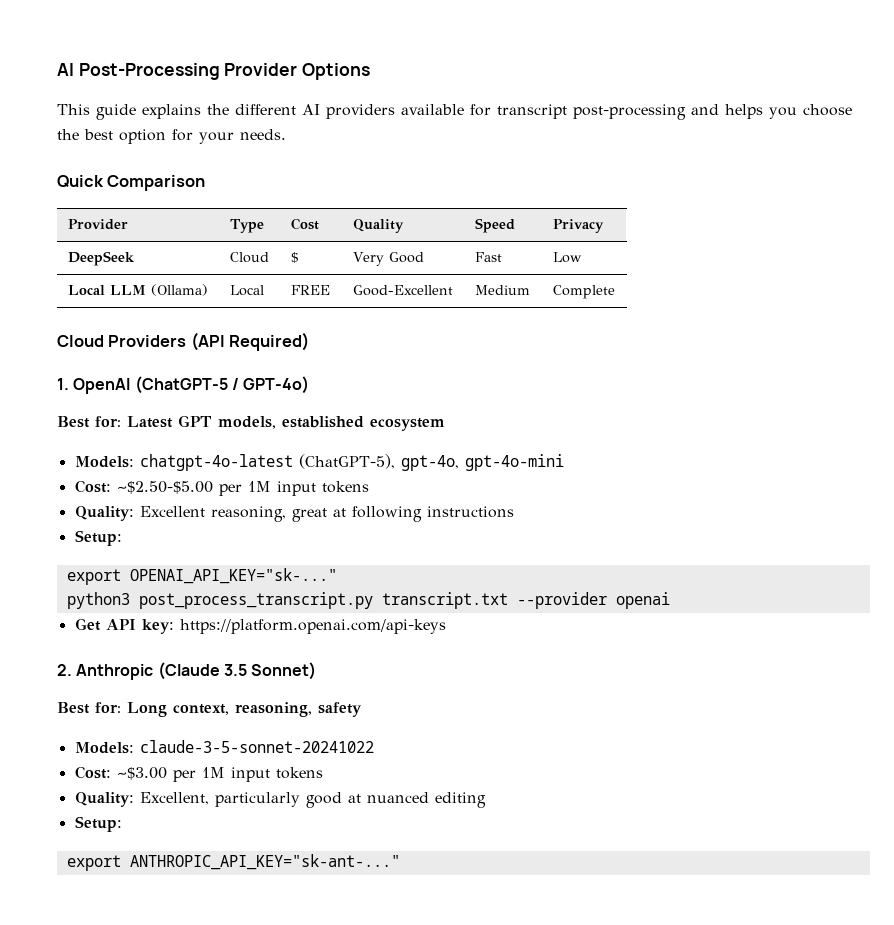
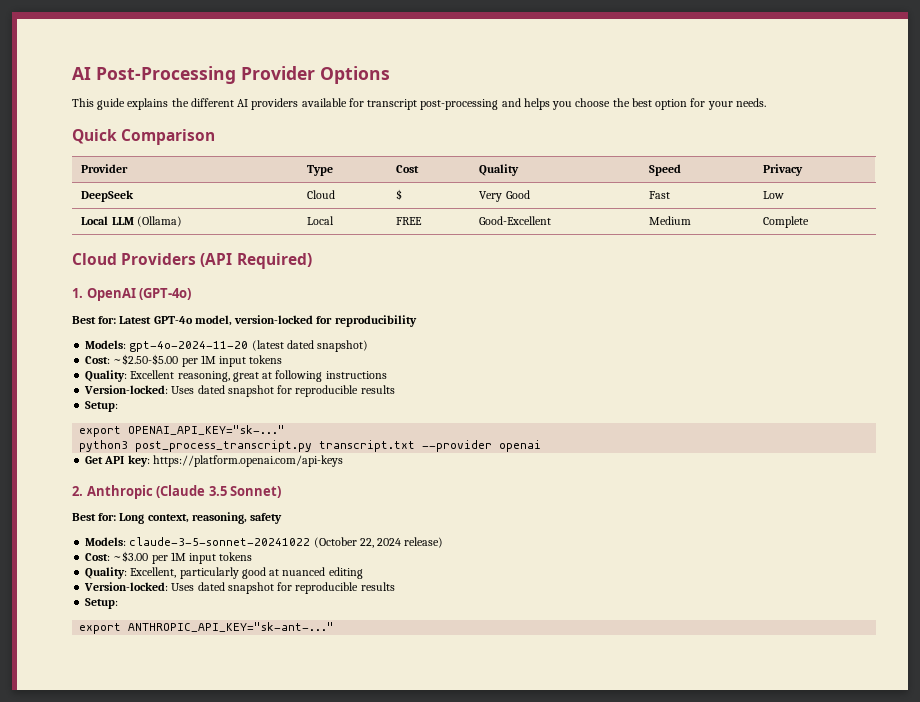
- 1. OpenAI (ChatGPT-5 / GPT-4o)
+ 1. OpenAI (GPT-4o)
- Best for: Latest GPT models, established ecosystem
- Models: chatgpt-4o-latest (ChatGPT-5), gpt-4o, gpt-4o-mini
+ Best for: Latest GPT-4o model, version-locked for reproducibility
+ Models: gpt-4o-2024-11-20 (latest dated snapshot)
  Quality: Excellent reasoning, great at following instructions
+ Version-locked: Uses dated snapshot for reproducible results
- Models: claude-3-5-sonnet-20241022
+ Models: claude-3-5-sonnet-20241022 (October 22, 2024 release)
  Quality: Excellent, particularly good at nuanced editing
+ Version-locked: Uses dated snapshot for reproducible results

